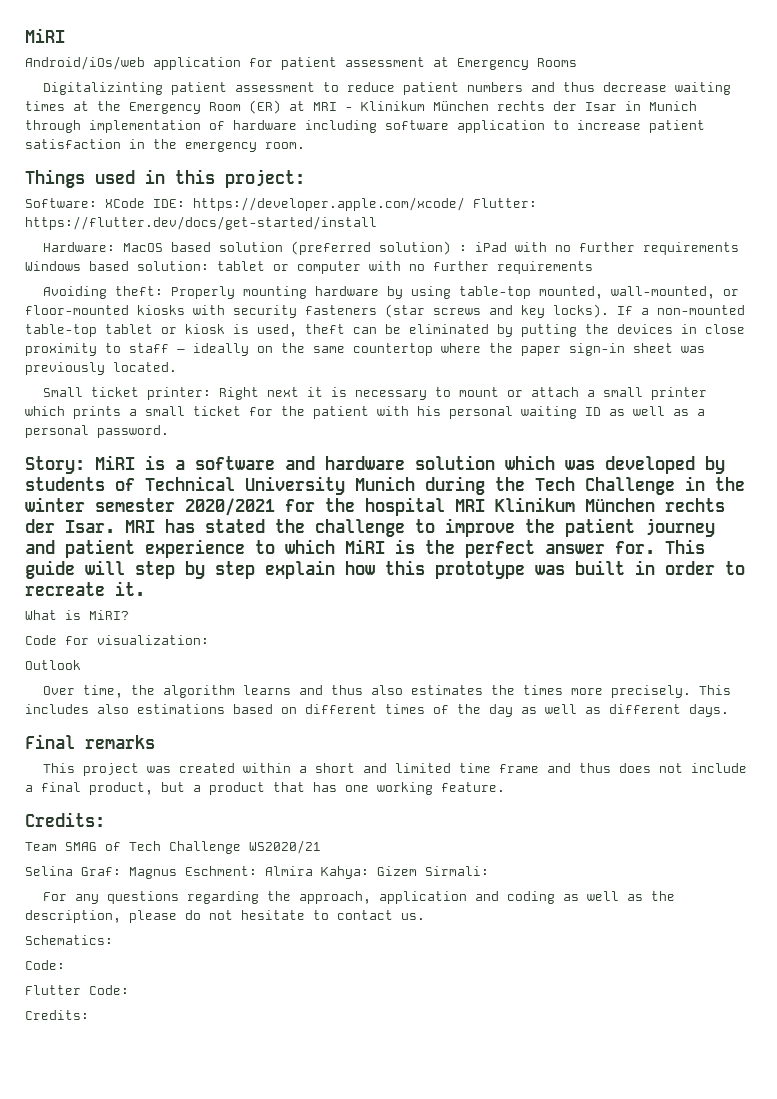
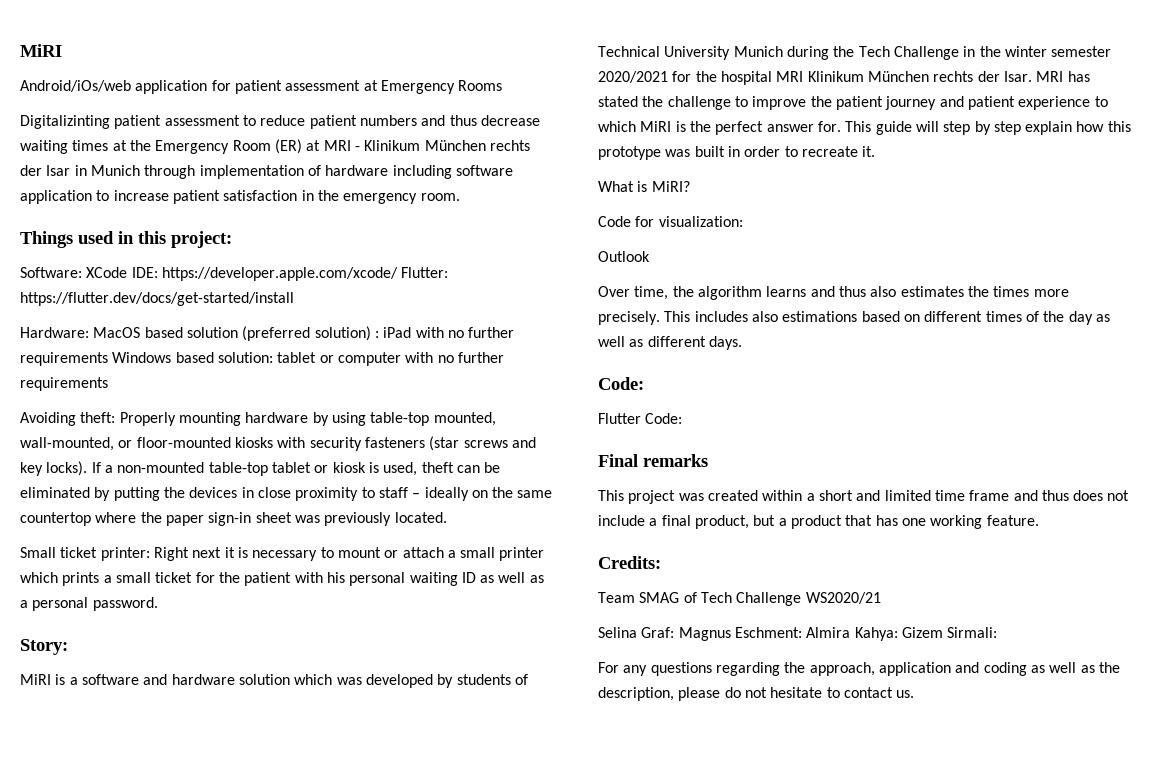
- Story: MiRI is a software and hardware solution which was developed by students of Technical University Munich during the Tech Challenge in the winter semester 2020/2021 for the hospital MRI Klinikum München rechts der Isar.
+ Story:
+ MiRI is a software and hardware solution which was developed by students of Technical University Munich during the Tech Challenge in the winter semester 2020/2021 for the hospital MRI Klinikum München rechts der Isar.
  This includes also estimations based on different times of the day as well as different days.
+ Code:
+ Flutter Code:
- Schematics:
- Code:
- Flutter Code:
- Credits:

